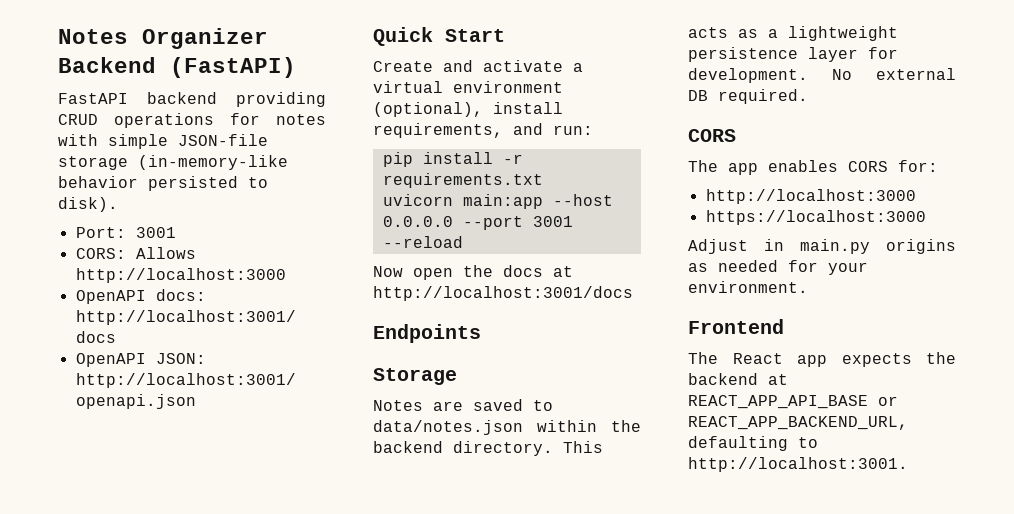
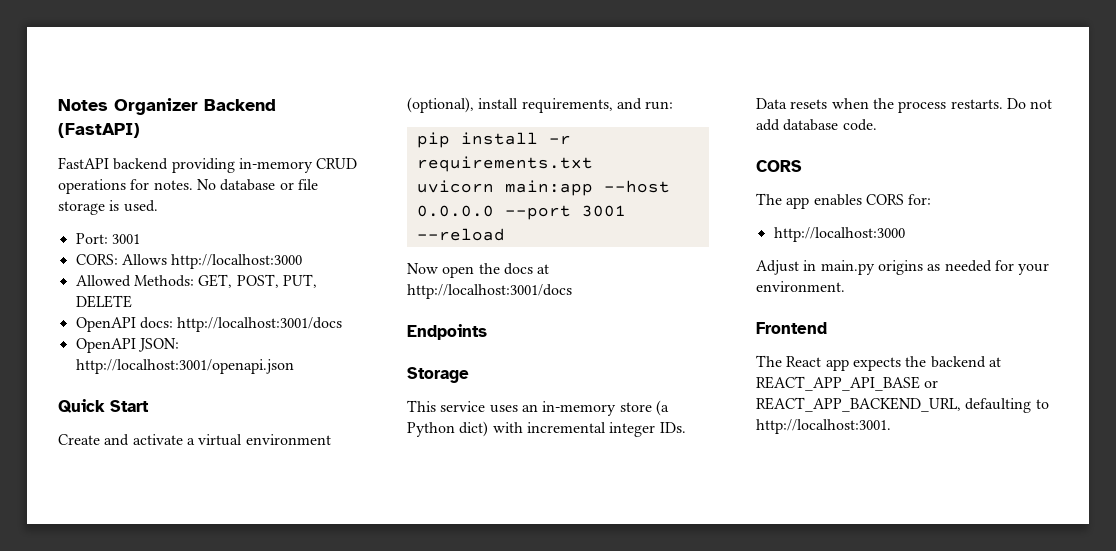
- FastAPI backend providing CRUD operations for notes with simple JSON-file storage (in-memory-like behavior persisted to disk).
+ FastAPI backend providing in-memory CRUD operations for notes. No database or file storage is used.
+ Allowed Methods: GET, POST, PUT, DELETE
- Notes are saved to data/notes.json within the backend directory. This acts as a lightweight persistence layer for development. No external DB required.
+ This service uses an in-memory store (a Python dict) with incremental integer IDs. Data resets when the process restarts. Do not add database code.
- https://localhost:3000

